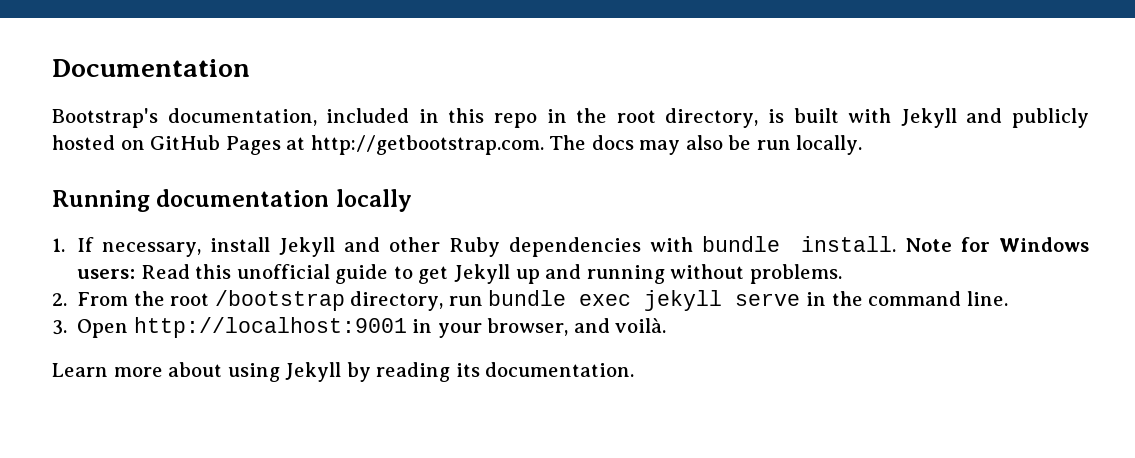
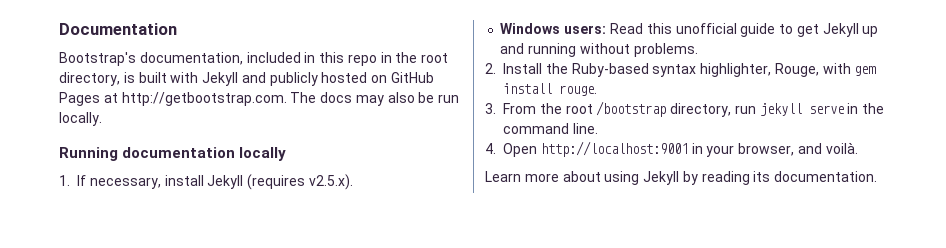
- 1. If necessary, install Jekyll and other Ruby dependencies with bundle install. Note for Windows users: Read this unofficial guide to get Jekyll up and running without problems.
+ 1. If necessary, install Jekyll (requires v2.5.x).
+ Windows users: Read this unofficial guide to get Jekyll up and running without problems.
- 2. From the root /bootstrap directory, run bundle exec jekyll serve in the command line.
+ 2. Install the Ruby-based syntax highlighter, Rouge, with gem install rouge.
+ 3. From the root /bootstrap directory, run jekyll serve in the command line.
- 3. Open http://localhost:9001 in your browser, and voilà.
+ 4. Open http://localhost:9001 in your browser, and voilà.

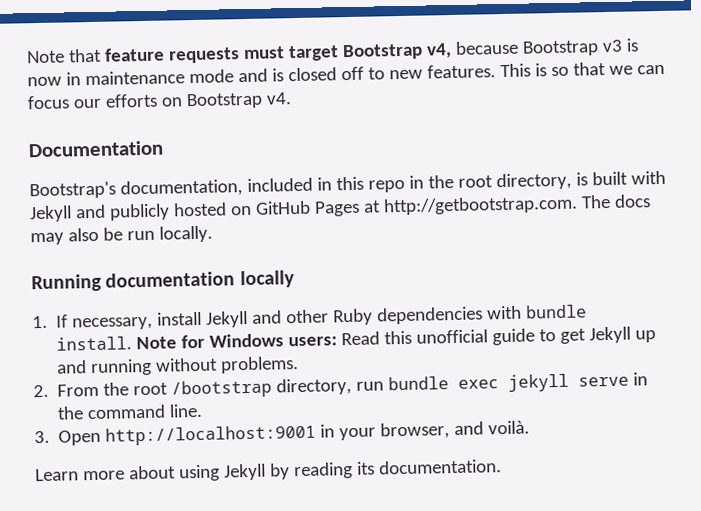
+ Note that feature requests must target Bootstrap v4, because Bootstrap v3 is now in maintenance mode and is closed off to new features. This is so that we can focus our efforts on Bootstrap v4.
- 1. If necessary, install Jekyll (requires v2.5.x).
- Windows users: Read this unofficial guide to get Jekyll up and running without problems.
+ 1. If necessary, install Jekyll and other Ruby dependencies with bundle install. Note for Windows users: Read this unofficial guide to get Jekyll up and running without problems.
- 2. Install the Ruby-based syntax highlighter, Rouge, with gem install rouge.
- 3. From the root /bootstrap directory, run jekyll serve in the command line.
+ 2. From the root /bootstrap directory, run bundle exec jekyll serve in the command line.
- 4. Open http://localhost:9001 in your browser, and voilà.
+ 3. Open http://localhost:9001 in your browser, and voilà.

